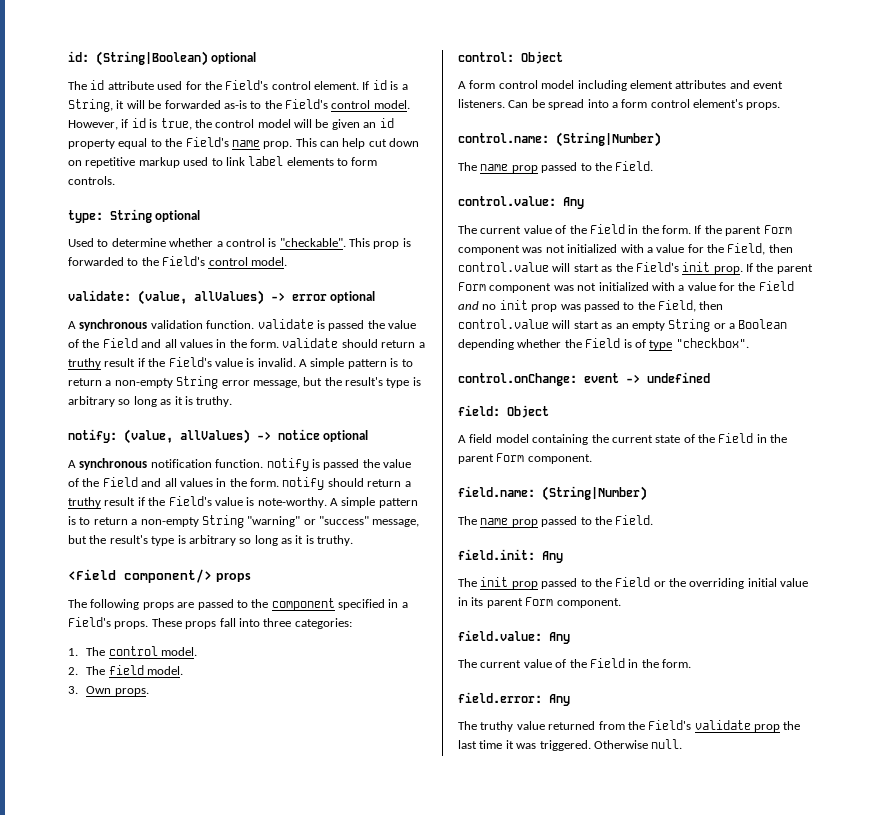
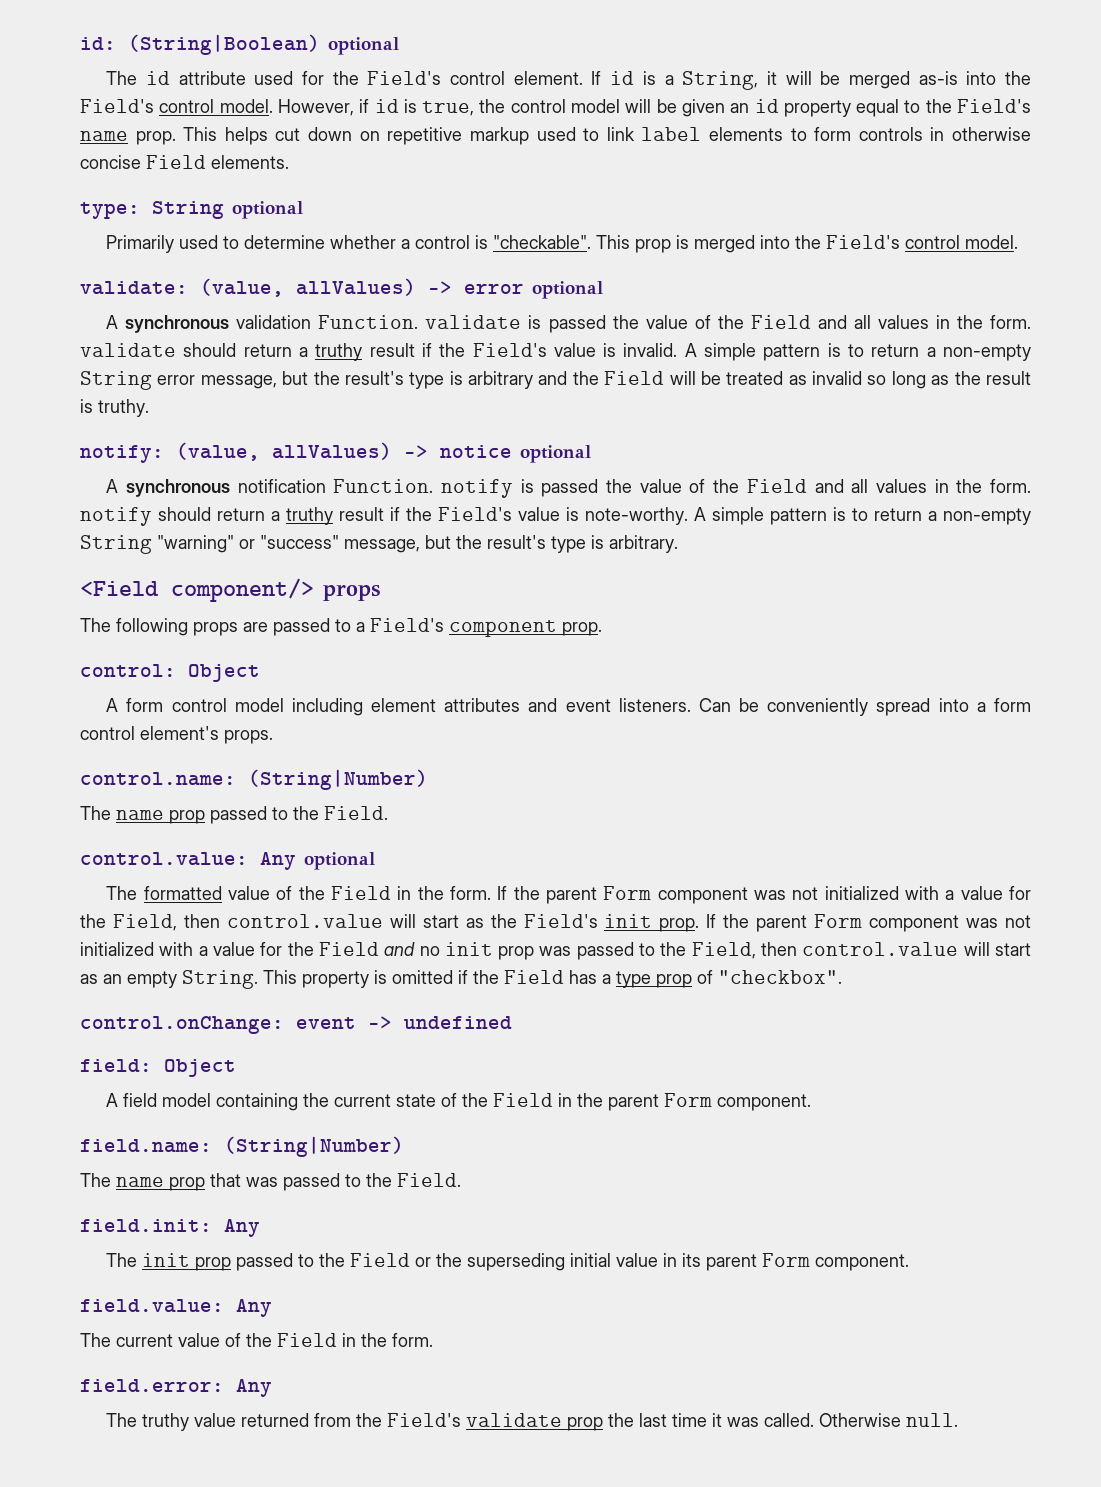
- If id is a String, it will be forwarded as-is to the Field's control model.
+ If id is a String, it will be merged as-is into the Field's control model.
- This can help cut down on repetitive markup used to link label elements to form controls.
+ This helps cut down on repetitive markup used to link label elements to form controls in otherwise concise Field elements.
- Used to determine whether a control is "checkable".
+ Primarily used to determine whether a control is "checkable".
- This prop is forwarded to the Field's control model.
+ This prop is merged into the Field's control model.
- A synchronous validation function. validate is passed the value of the Field and all values in the form. validate should return a truthy result if the Field's value is invalid.
+ A synchronous validation Function. validate is passed the value of the Field and all values in the form. validate should return a truthy result if the Field's value is invalid.
- A simple pattern is to return a non-empty String error message, but the result's type is arbitrary so long as it is truthy.
+ A simple pattern is to return a non-empty String error message, but the result's type is arbitrary and the Field will be treated as invalid so long as the result is truthy.
- A synchronous notification function. notify is passed the value of the Field and all values in the form. notify should return a truthy result if the Field's value is note-worthy.
+ A synchronous notification Function. notify is passed the value of the Field and all values in the form. notify should return a truthy result if the Field's value is note-worthy.
- A simple pattern is to return a non-empty String "warning" or "success" message, but the result's type is arbitrary so long as it is truthy.
+ A simple pattern is to return a non-empty String "warning" or "success" message, but the result's type is arbitrary.
- The following props are passed to the component specified in a Field's props. These props fall into three categories:
- 1. The control model.
- 2. The field model.
- 3. Own props.
+ The following props are passed to a Field's component prop.
- Can be spread into a form control element's props.
+ Can be conveniently spread into a form control element's props.
- control.value: Any
- The current value of the Field in the form.
+ control.value: Any optional
+ The formatted value of the Field in the form.
- If the parent Form component was not initialized with a value for the Field and no init prop was passed to the Field, then control.value will start as an empty String or a Boolean depending whether the Field is of type "checkbox".
+ If the parent Form component was not initialized with a value for the Field and no init prop was passed to the Field, then control.value will start as an empty String. This property is omitted if the Field has a type prop of "checkbox".
  field.name: (String|Number)
- The name prop passed to the Field.
+ The name prop that was passed to the Field.
- The init prop passed to the Field or the overriding initial value in its parent Form component.
+ The init prop passed to the Field or the superseding initial value in its parent Form component.
- The truthy value returned from the Field's validate prop the last time it was triggered.
+ The truthy value returned from the Field's validate prop the last time it was called.

